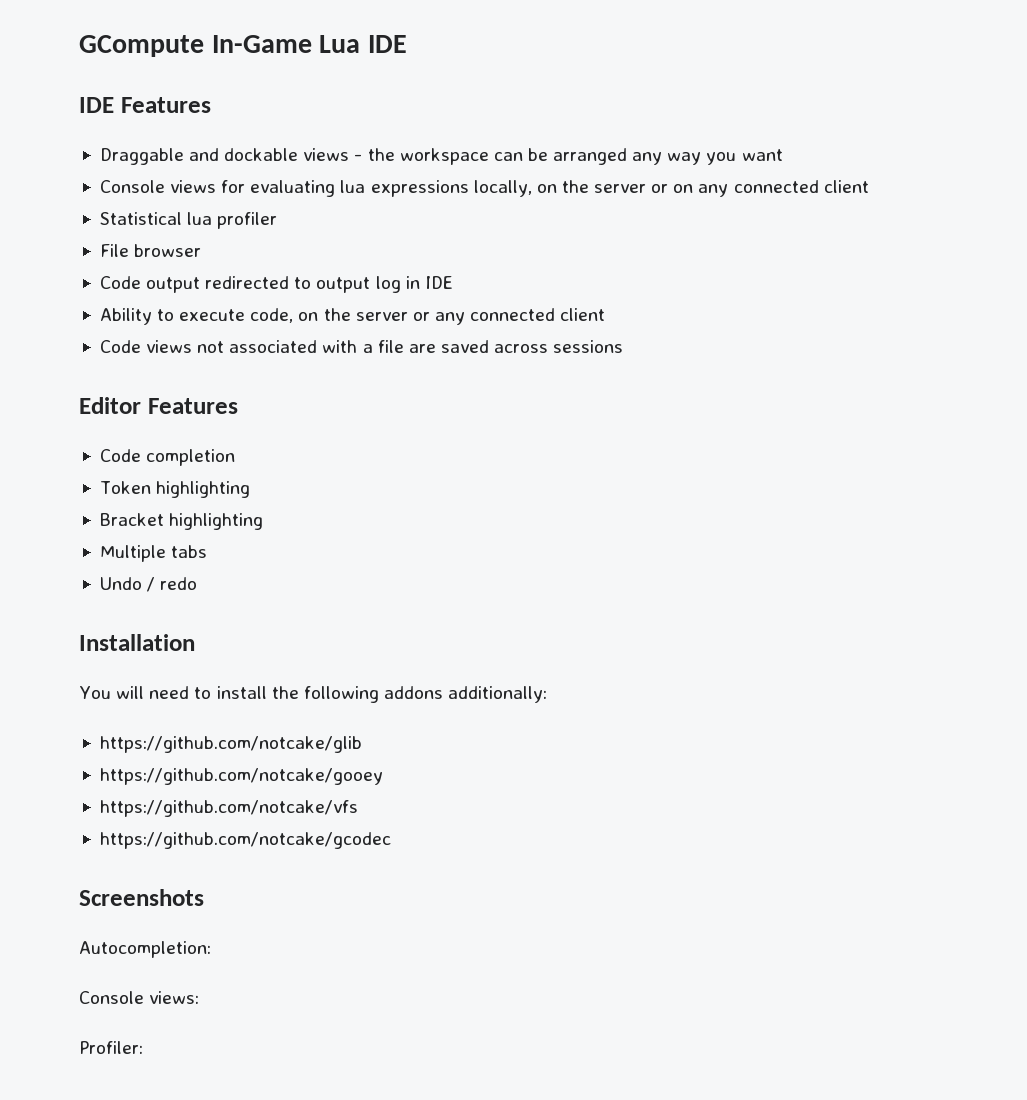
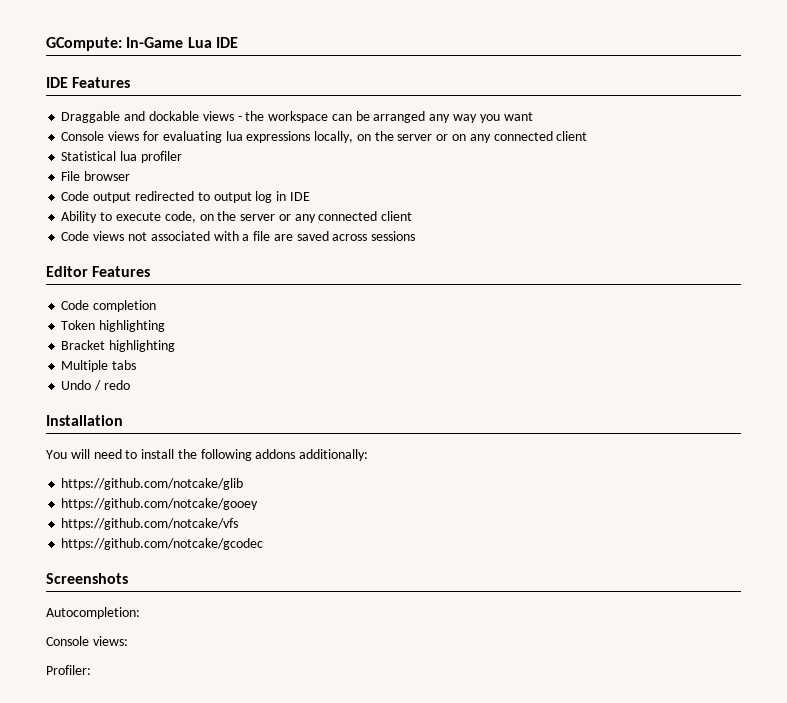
- GCompute In-Game Lua IDE
+ GCompute: In-Game Lua IDE

